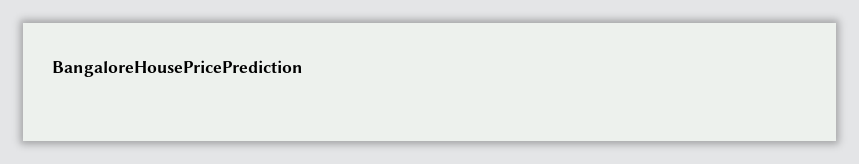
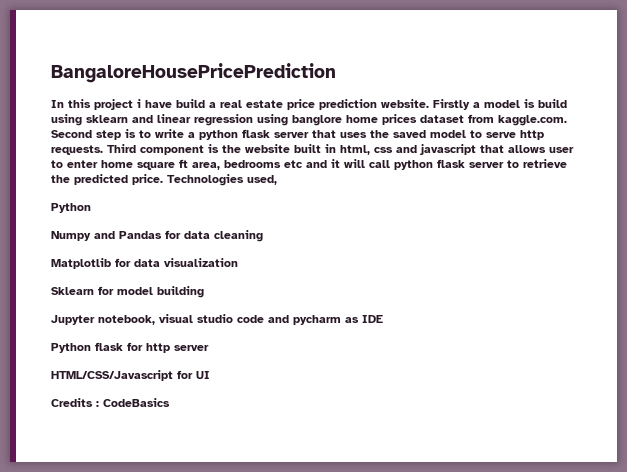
+ In this project i have build a real estate price prediction website. Firstly a model is build using sklearn and linear regression using banglore home prices dataset from kaggle.com. Second step is to write a python flask server that uses the saved model to serve http requests. Third component is the website built in html, css and javascript that allows user to enter home square ft area, bedrooms etc and it will call python flask server to retrieve the predicted price. Technologies used,
+ Python
+ Numpy and Pandas for data cleaning
+ Matplotlib for data visualization
+ Sklearn for model building
+ Jupyter notebook, visual studio code and pycharm as IDE
+ Python flask for http server
+ HTML/CSS/Javascript for UI
+ Credits : CodeBasics

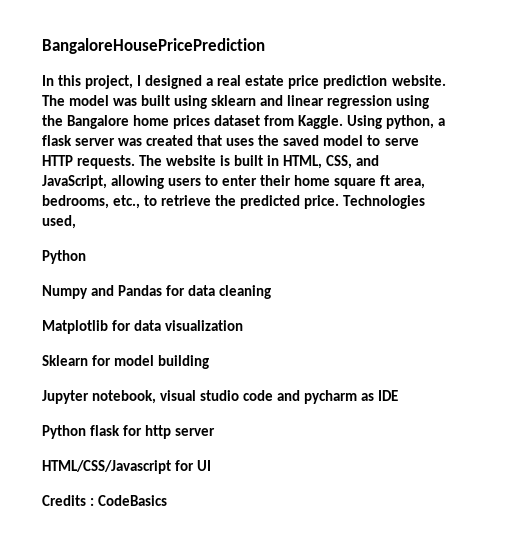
- In this project i have build a real estate price prediction website.
+ In this project, I designed a real estate price prediction website.
- Firstly a model is build using sklearn and linear regression using banglore home prices dataset from kaggle.com. Second step is to write a python flask server that uses the saved model to serve http requests. Third component is the website built in html, css and javascript that allows user to enter home square ft area, bedrooms etc and it will call python flask server to retrieve the predicted price.
+ The model was built using sklearn and linear regression using the Bangalore home prices dataset from Kaggle. Using python, a flask server was created that uses the saved model to serve HTTP requests. The website is built in HTML, CSS, and JavaScript, allowing users to enter their home square ft area, bedrooms, etc., to retrieve the predicted price.

